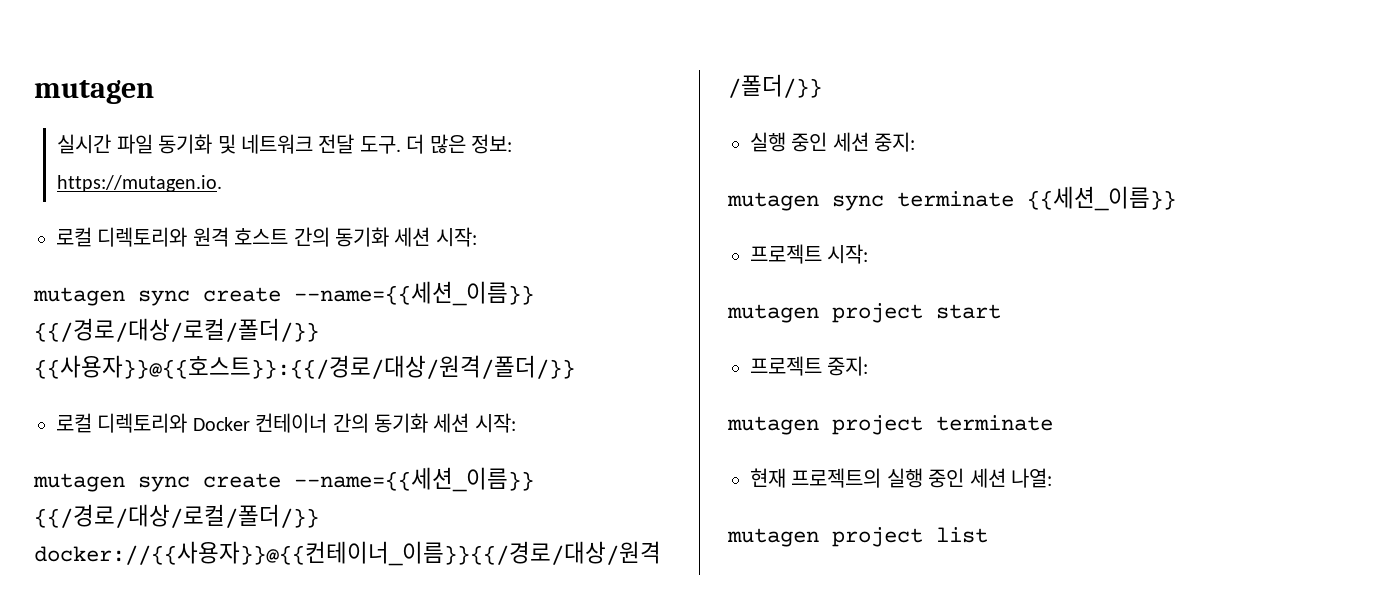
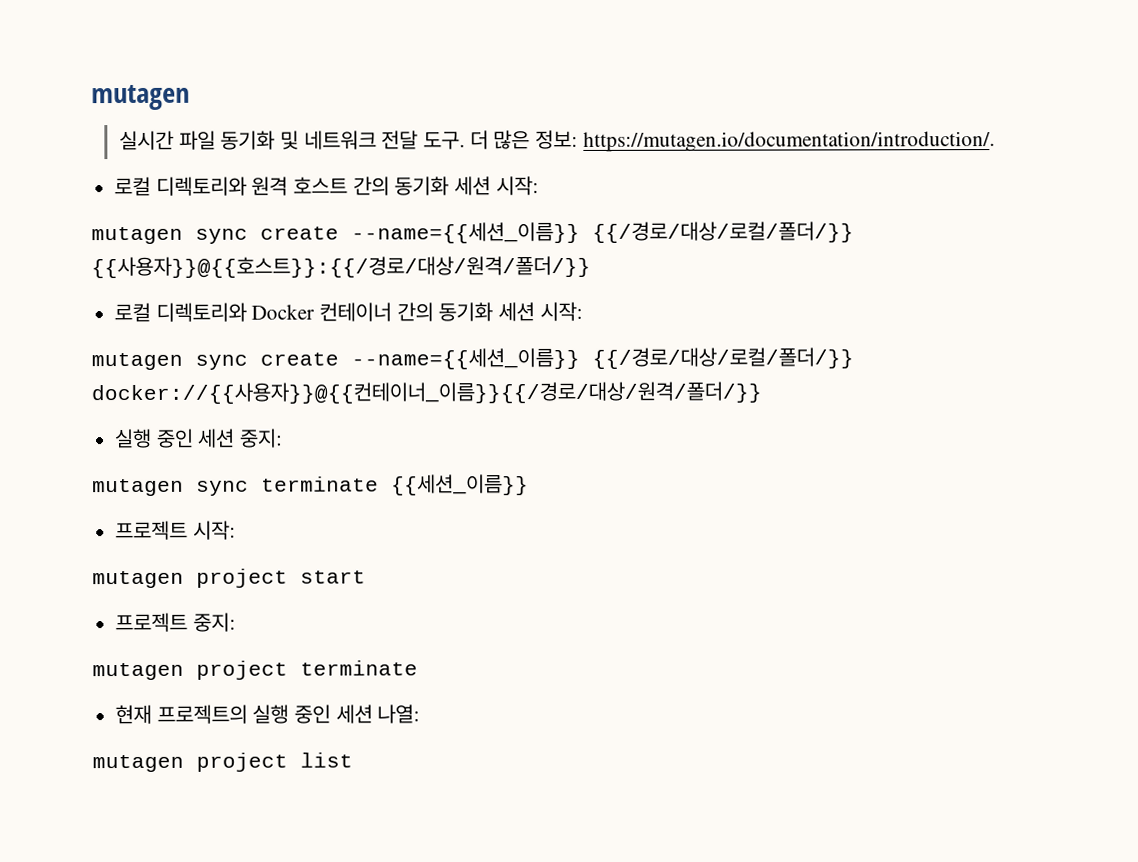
- 더 많은 정보: https://mutagen.io.
+ 더 많은 정보: https://mutagen.io/documentation/introduction/.

